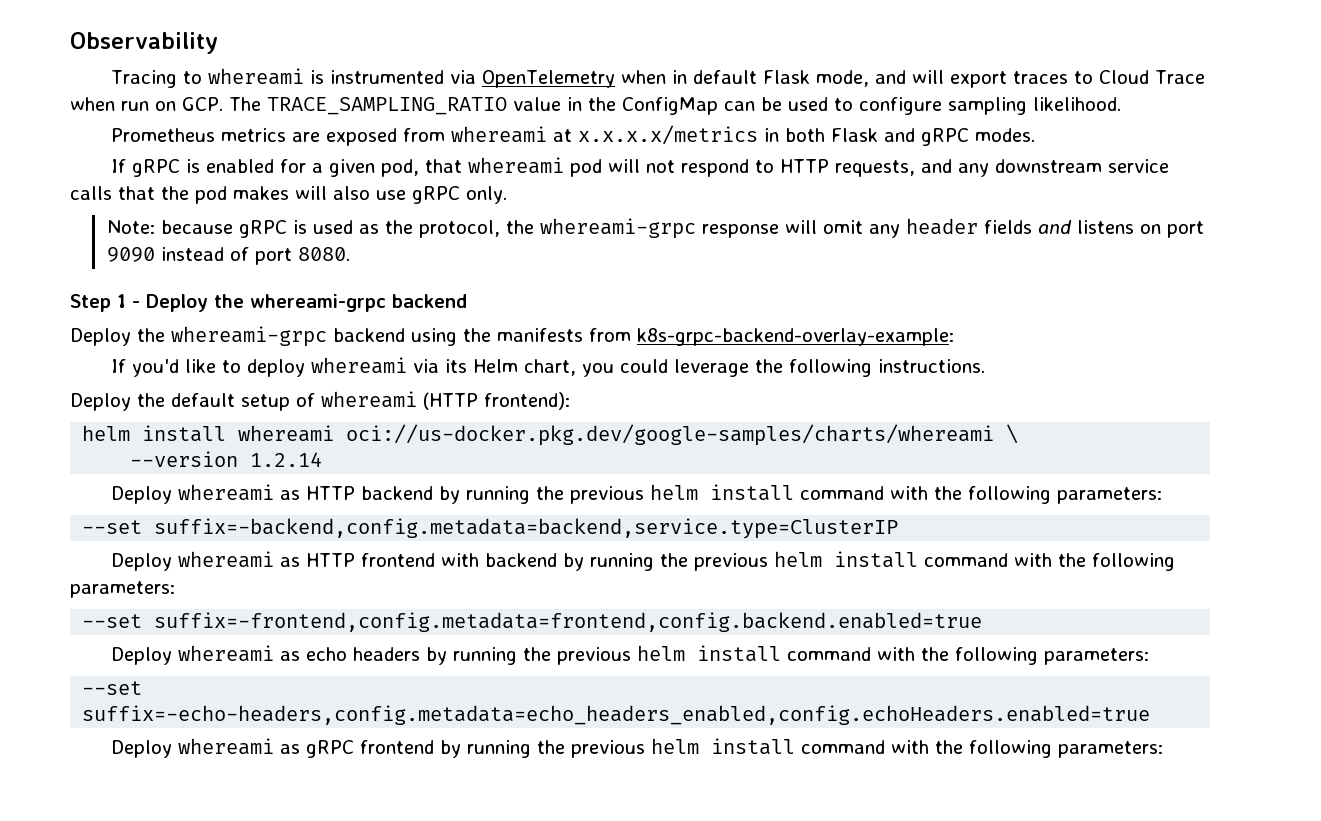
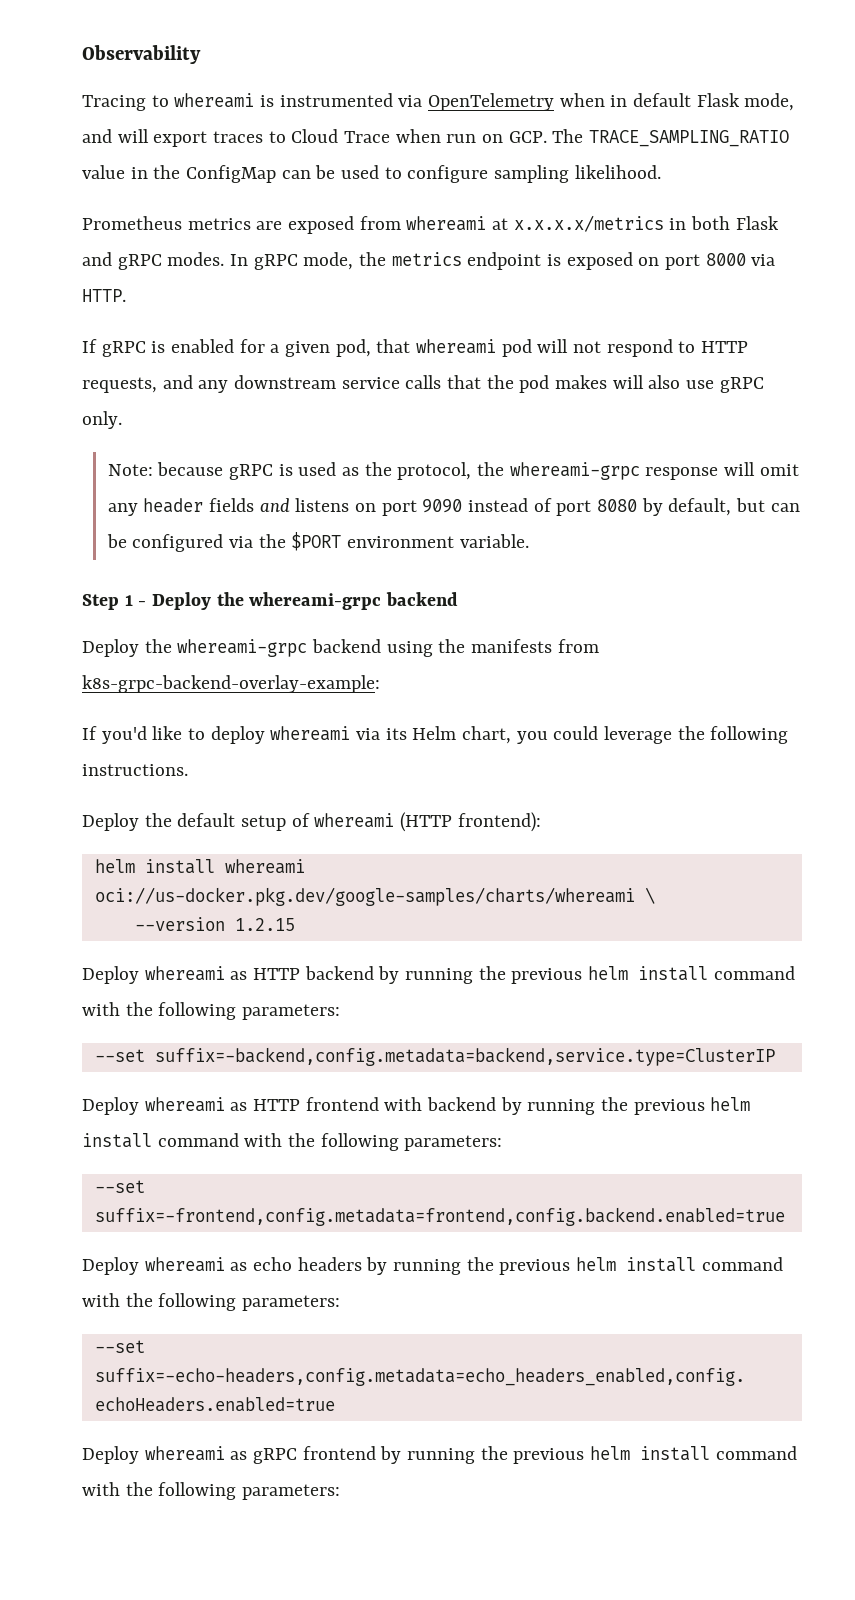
+ In gRPC mode, the metrics endpoint is exposed on port 8000 via HTTP.
- Note: because gRPC is used as the protocol, the whereami-grpc response will omit any header fields and listens on port 9090 instead of port 8080.
+ Note: because gRPC is used as the protocol, the whereami-grpc response will omit any header fields and listens on port 9090 instead of port 8080 by default, but can be configured via the $PORT environment variable.
- --version 1.2.14
+ --version 1.2.15

